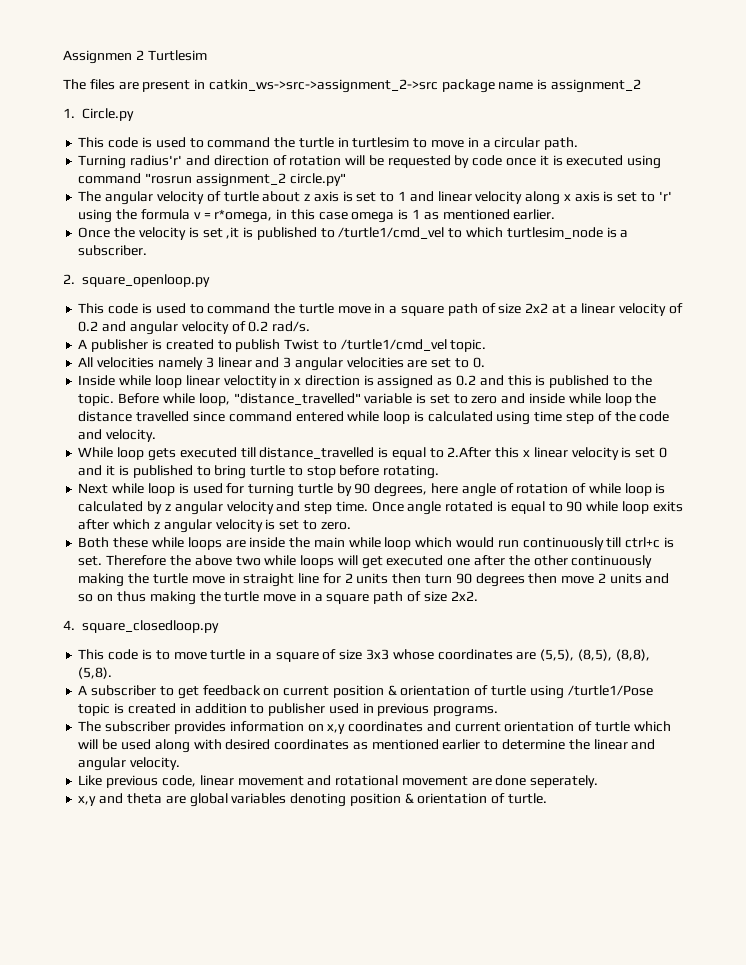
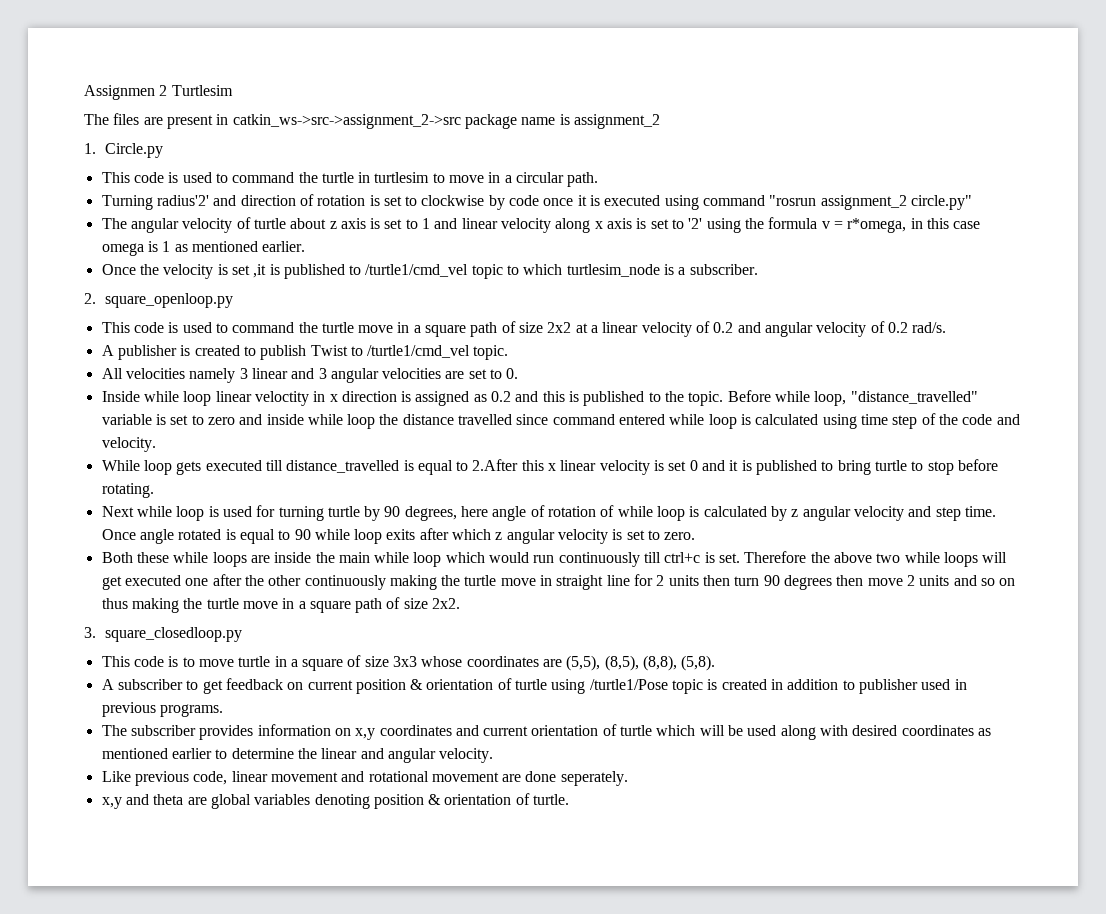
- Turning radius'r' and direction of rotation will be requested by code once it is executed using command "rosrun assignment_2 circle.py"
+ Turning radius'2' and direction of rotation is set to clockwise by code once it is executed using command "rosrun assignment_2 circle.py"
- The angular velocity of turtle about z axis is set to 1 and linear velocity along x axis is set to 'r' using the formula v = r*omega, in this case omega is 1 as mentioned earlier.
+ The angular velocity of turtle about z axis is set to 1 and linear velocity along x axis is set to '2' using the formula v = r*omega, in this case omega is 1 as mentioned earlier.
- Once the velocity is set ,it is published to /turtle1/cmd_vel to which turtlesim_node is a subscriber.
+ Once the velocity is set ,it is published to /turtle1/cmd_vel topic to which turtlesim_node is a subscriber.
- 4. square_closedloop.py
+ 3. square_closedloop.py

